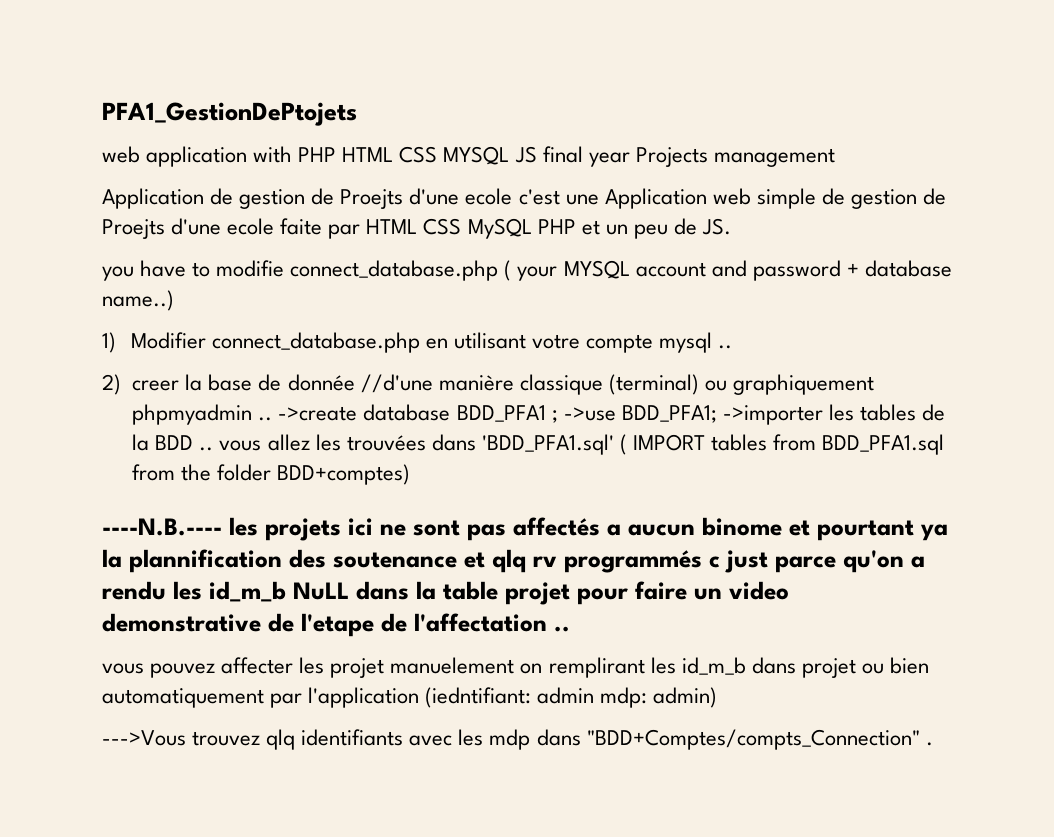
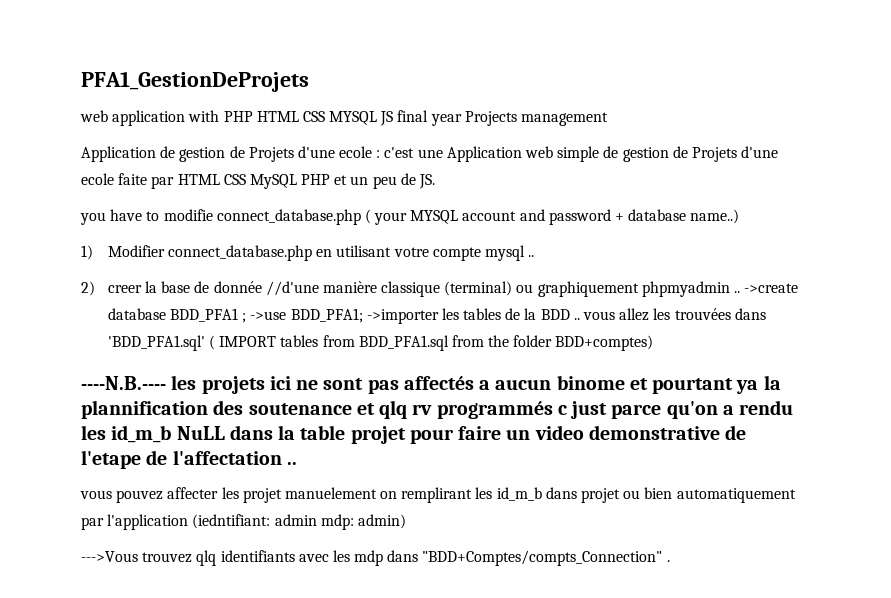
- PFA1_GestionDePtojets
+ PFA1_GestionDeProjets
- Application de gestion de Proejts d'une ecole c'est une Application web simple de gestion de Proejts d'une ecole faite par HTML CSS MySQL PHP et un peu de JS.
+ Application de gestion de Projets d'une ecole : c'est une Application web simple de gestion de Projets d'une ecole faite par HTML CSS MySQL PHP et un peu de JS.

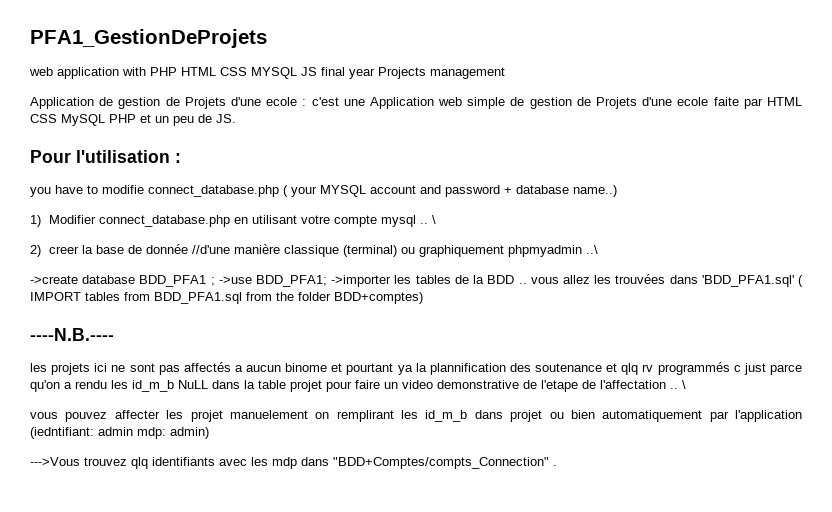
+ Pour l'utilisation :
- 1) Modifier connect_database.php en utilisant votre compte mysql ..
+ 1) Modifier connect_database.php en utilisant votre compte mysql .. \
- 2) creer la base de donnée //d'une manière classique (terminal) ou graphiquement phpmyadmin .. ->create database BDD_PFA1 ; ->use BDD_PFA1; ->importer les tables de la BDD .. vous allez les trouvées dans 'BDD_PFA1.sql' ( IMPORT tables from BDD_PFA1.sql from the folder BDD+comptes)
+ 2) creer la base de donnée //d'une manière classique (terminal) ou graphiquement phpmyadmin ..\
+ ->create database BDD_PFA1 ; ->use BDD_PFA1; ->importer les tables de la BDD .. vous allez les trouvées dans 'BDD_PFA1.sql' ( IMPORT tables from BDD_PFA1.sql from the folder BDD+comptes)
- ----N.B.---- les projets ici ne sont pas affectés a aucun binome et pourtant ya la plannification des soutenance et qlq rv programmés c just parce qu'on a rendu les id_m_b NuLL dans la table projet pour faire un video demonstrative de l'etape de l'affectation ..
+ ----N.B.----
+ les projets ici ne sont pas affectés a aucun binome et pourtant ya la plannification des soutenance et qlq rv programmés c just parce qu'on a rendu les id_m_b NuLL dans la table projet pour faire un video demonstrative de l'etape de l'affectation .. \

